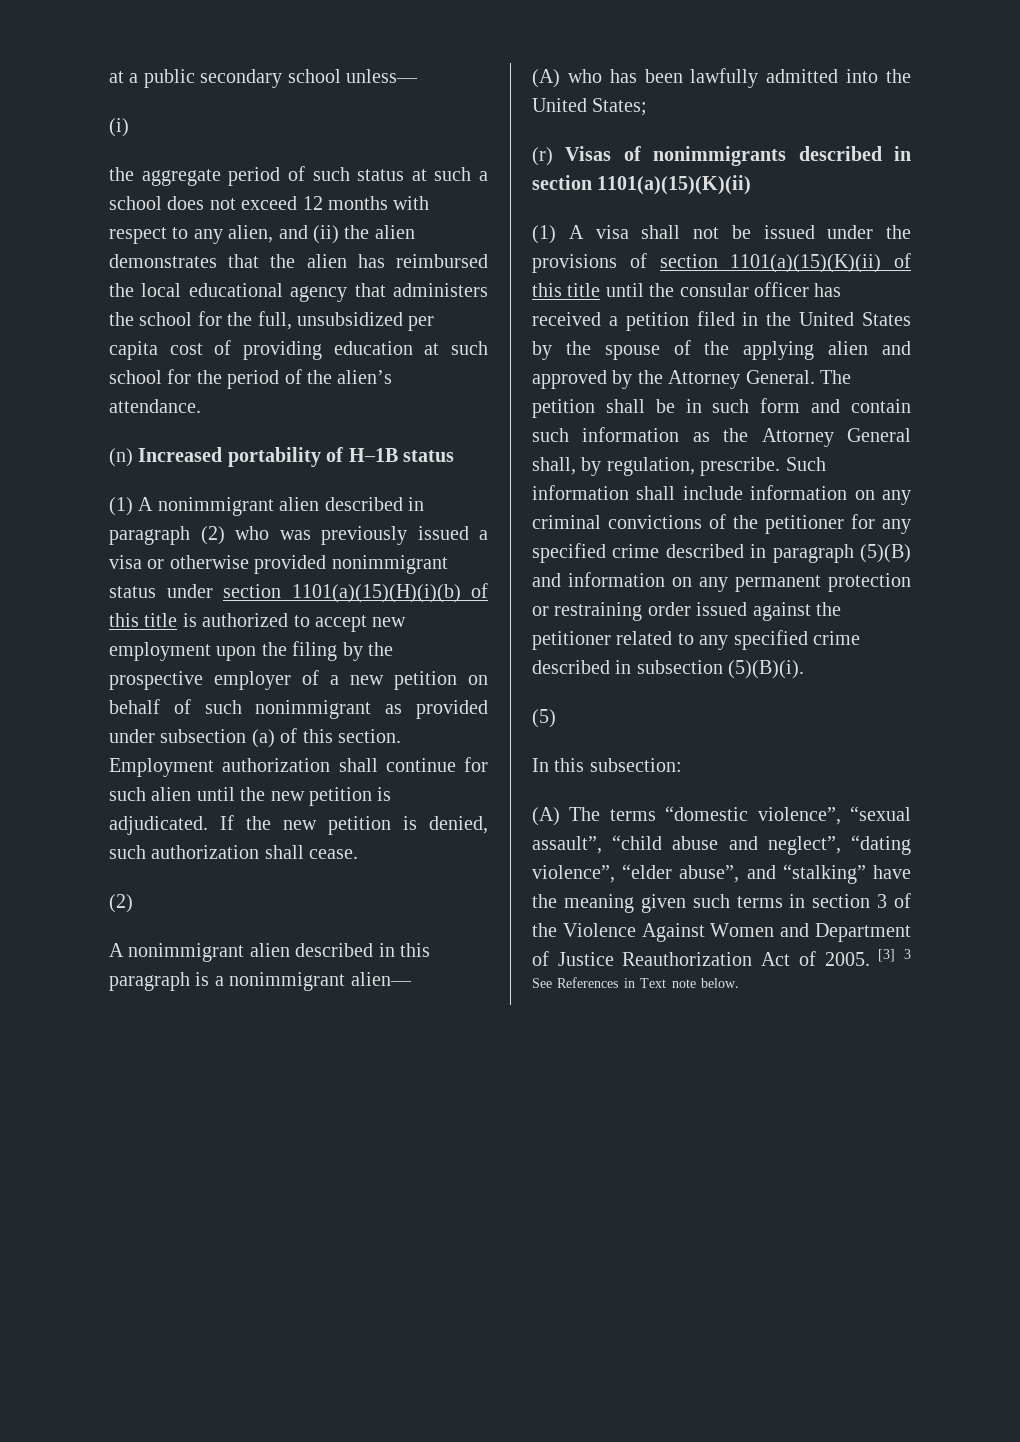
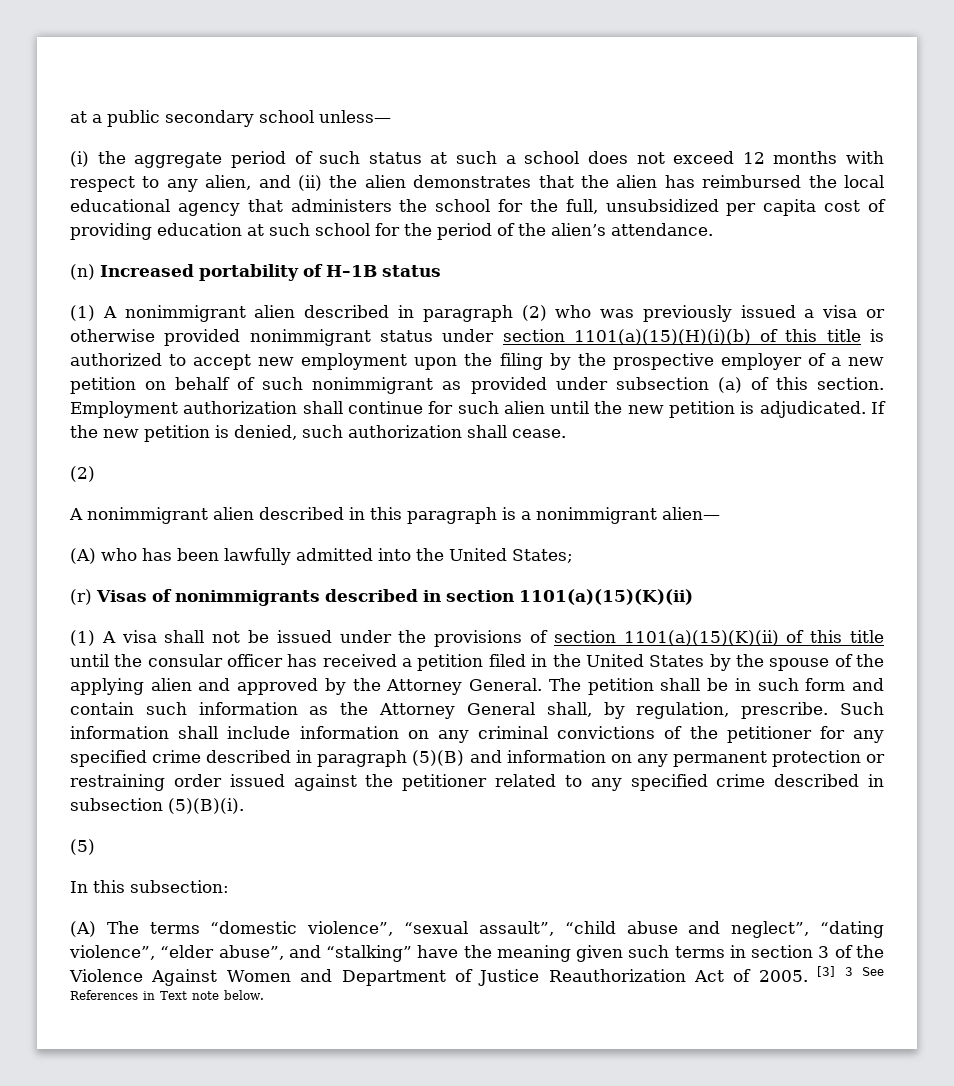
- (i)
- the aggregate period of such status at such a school does not exceed 12 months with respect to any alien, and (ii) the alien demonstrates that the alien has reimbursed the local educational agency that administers the school for the full, unsubsidized per capita cost of providing education at such school for the period of the alien’s attendance.
+ (i) the aggregate period of such status at such a school does not exceed 12 months with respect to any alien, and (ii) the alien demonstrates that the alien has reimbursed the local educational agency that administers the school for the full, unsubsidized per capita cost of providing education at such school for the period of the alien’s attendance.

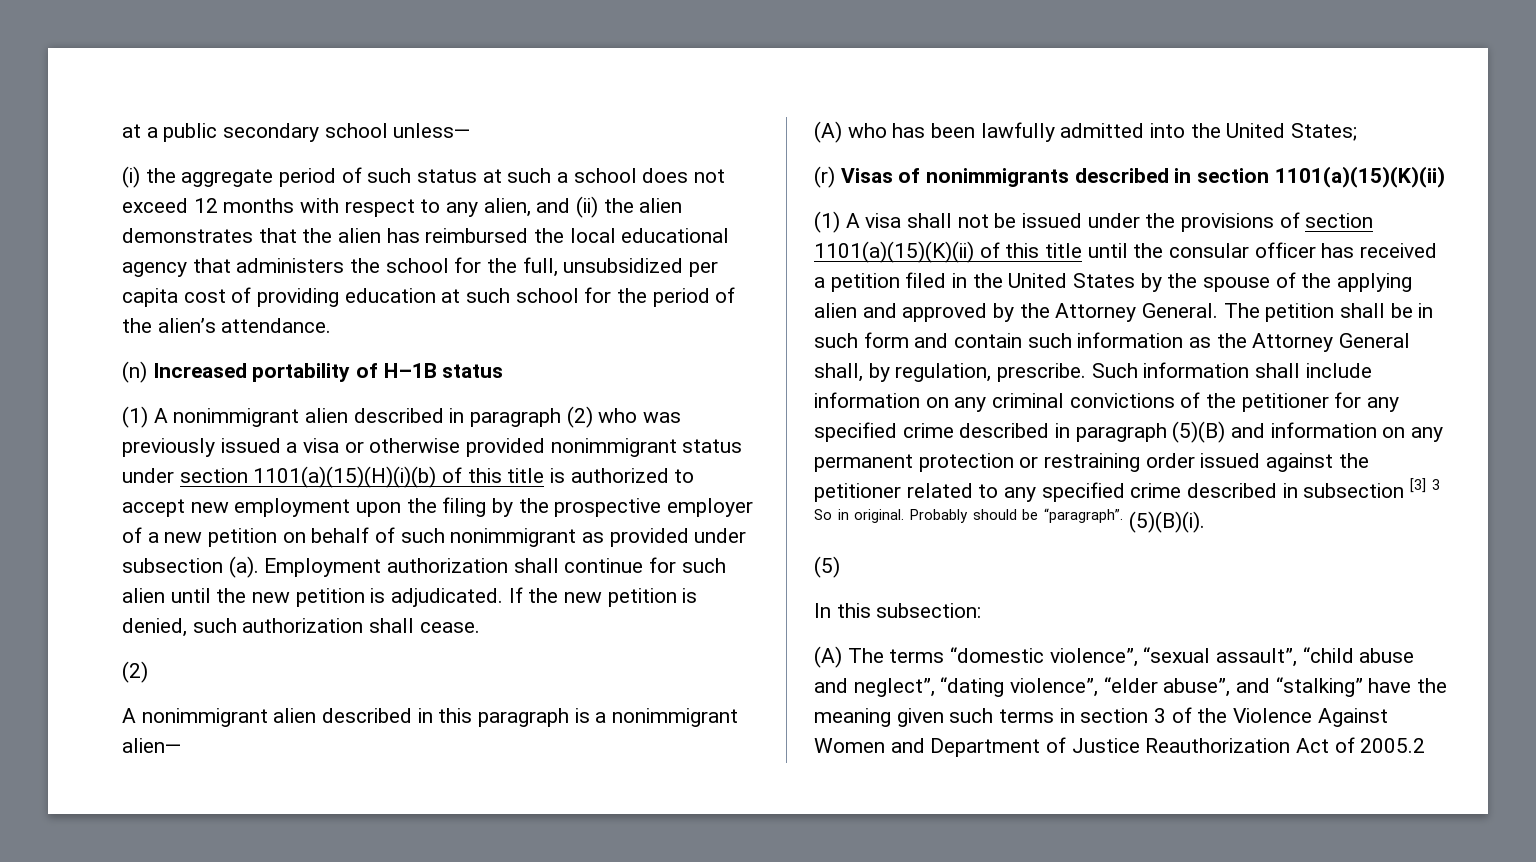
- (1) A nonimmigrant alien described in paragraph (2) who was previously issued a visa or otherwise provided nonimmigrant status under section 1101(a)(15)(H)(i)(b) of this title is authorized to accept new employment upon the filing by the prospective employer of a new petition on behalf of such nonimmigrant as provided under subsection (a) of this section.
+ (1) A nonimmigrant alien described in paragraph (2) who was previously issued a visa or otherwise provided nonimmigrant status under section 1101(a)(15)(H)(i)(b) of this title is authorized to accept new employment upon the filing by the prospective employer of a new petition on behalf of such nonimmigrant as provided under subsection (a).
- Such information shall include information on any criminal convictions of the petitioner for any specified crime described in paragraph (5)(B) and information on any permanent protection or restraining order issued against the petitioner related to any specified crime described in subsection (5)(B)(i).
+ Such information shall include information on any criminal convictions of the petitioner for any specified crime described in paragraph (5)(B) and information on any permanent protection or restraining order issued against the petitioner related to any specified crime described in subsection [3] 3 So in original. Probably should be “paragraph”. (5)(B)(i).
- (A) The terms “domestic violence”, “sexual assault”, “child abuse and neglect”, “dating violence”, “elder abuse”, and “stalking” have the meaning given such terms in section 3 of the Violence Against Women and Department of Justice Reauthorization Act of 2005. [3] 3 See References in Text note below.
+ (A) The terms “domestic violence”, “sexual assault”, “child abuse and neglect”, “dating violence”, “elder abuse”, and “stalking” have the meaning given such terms in section 3 of the Violence Against Women and Department of Justice Reauthorization Act of 2005.2

